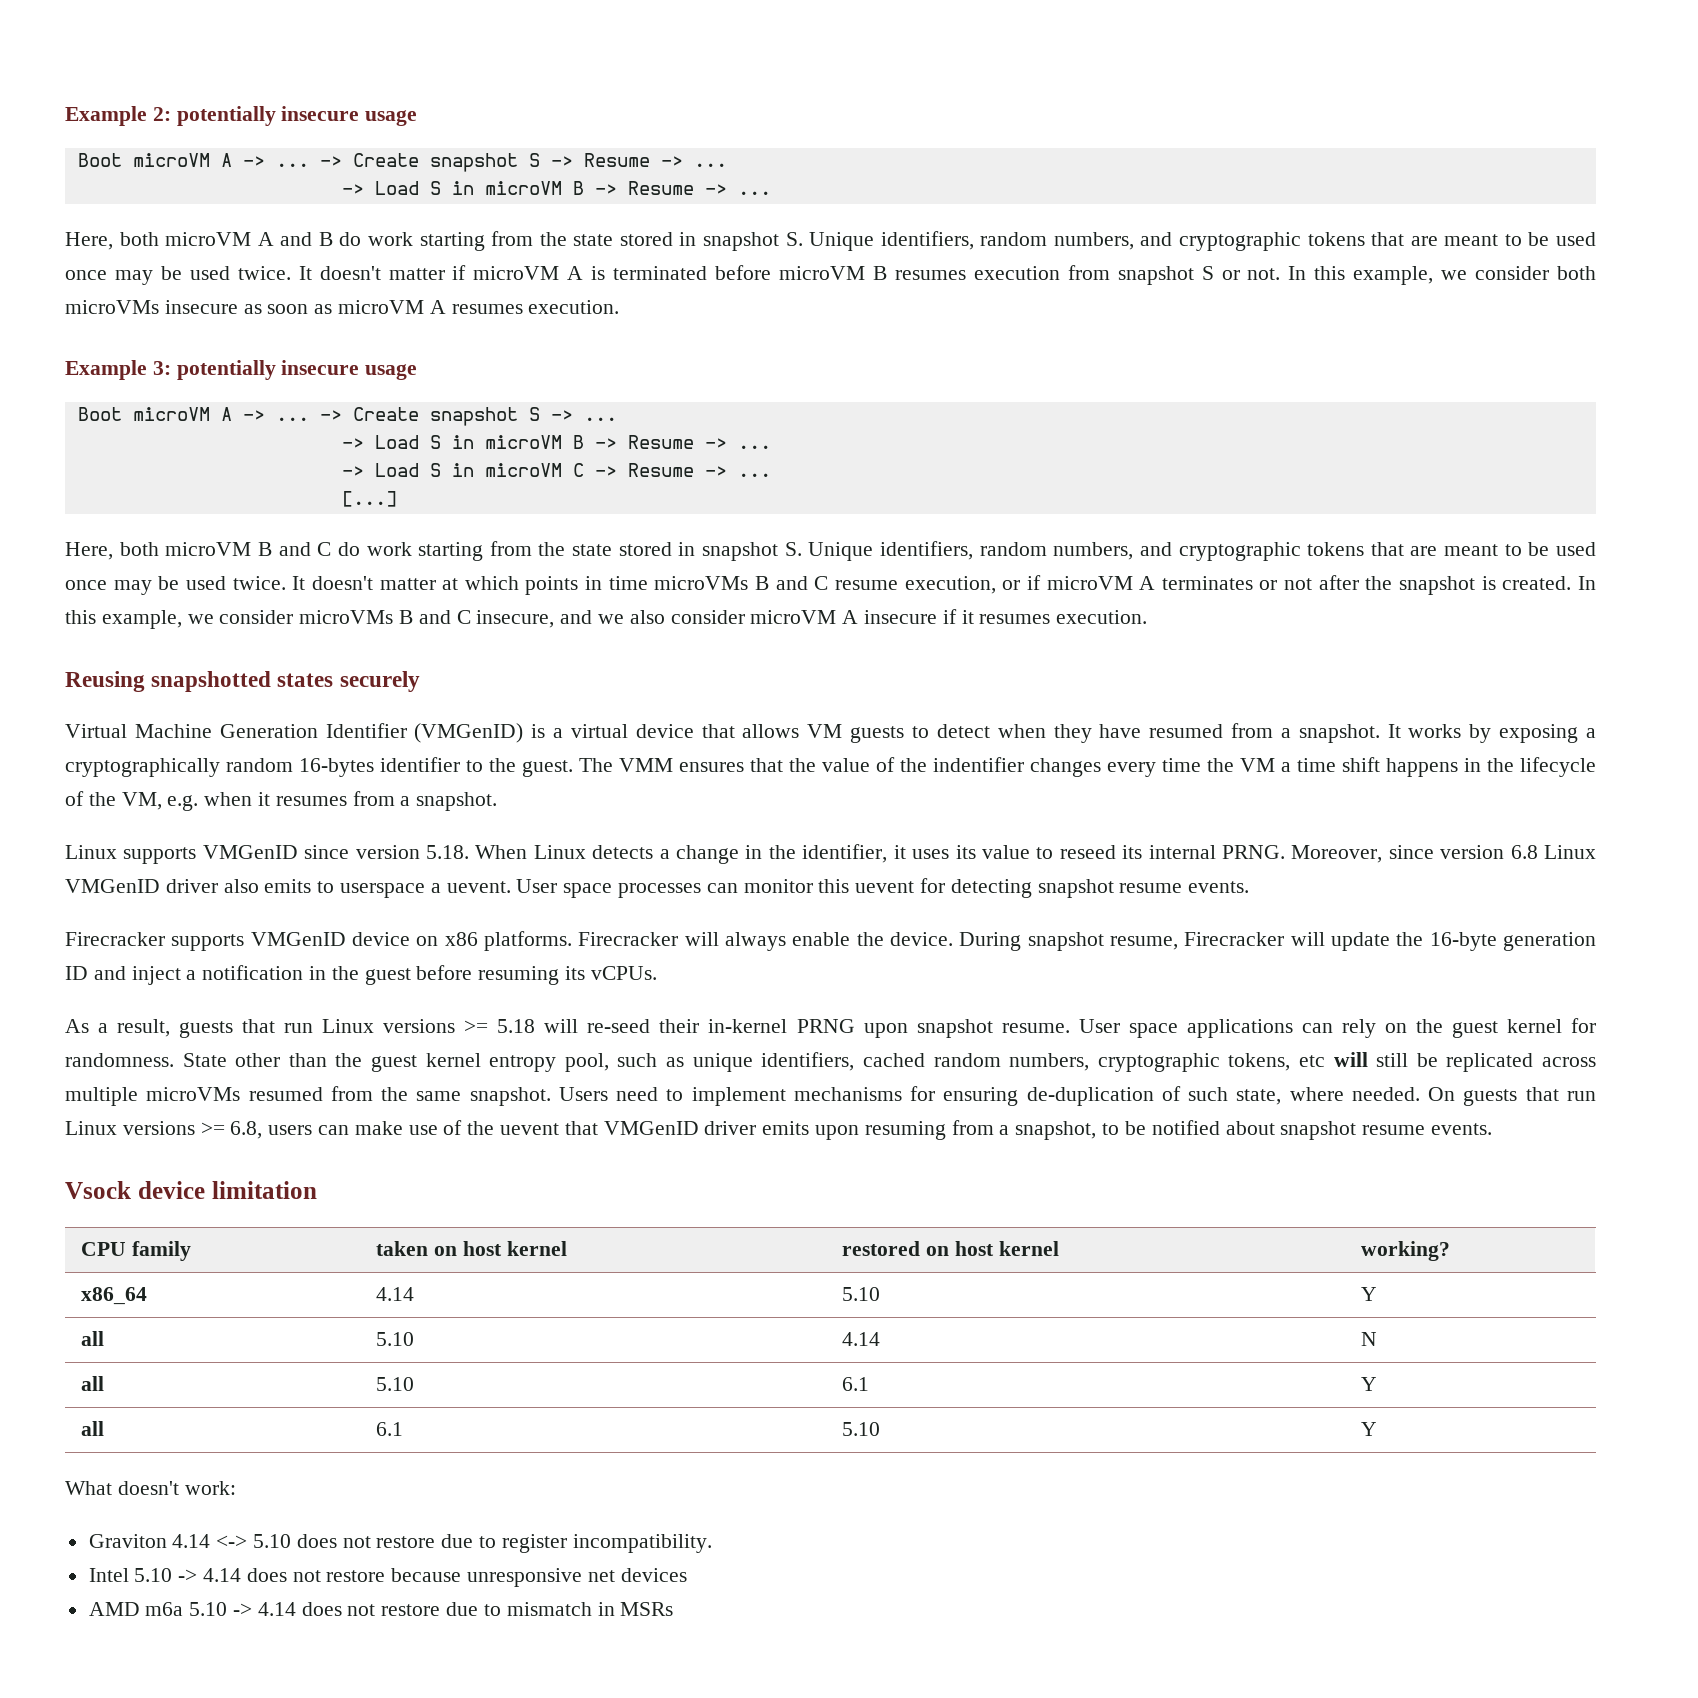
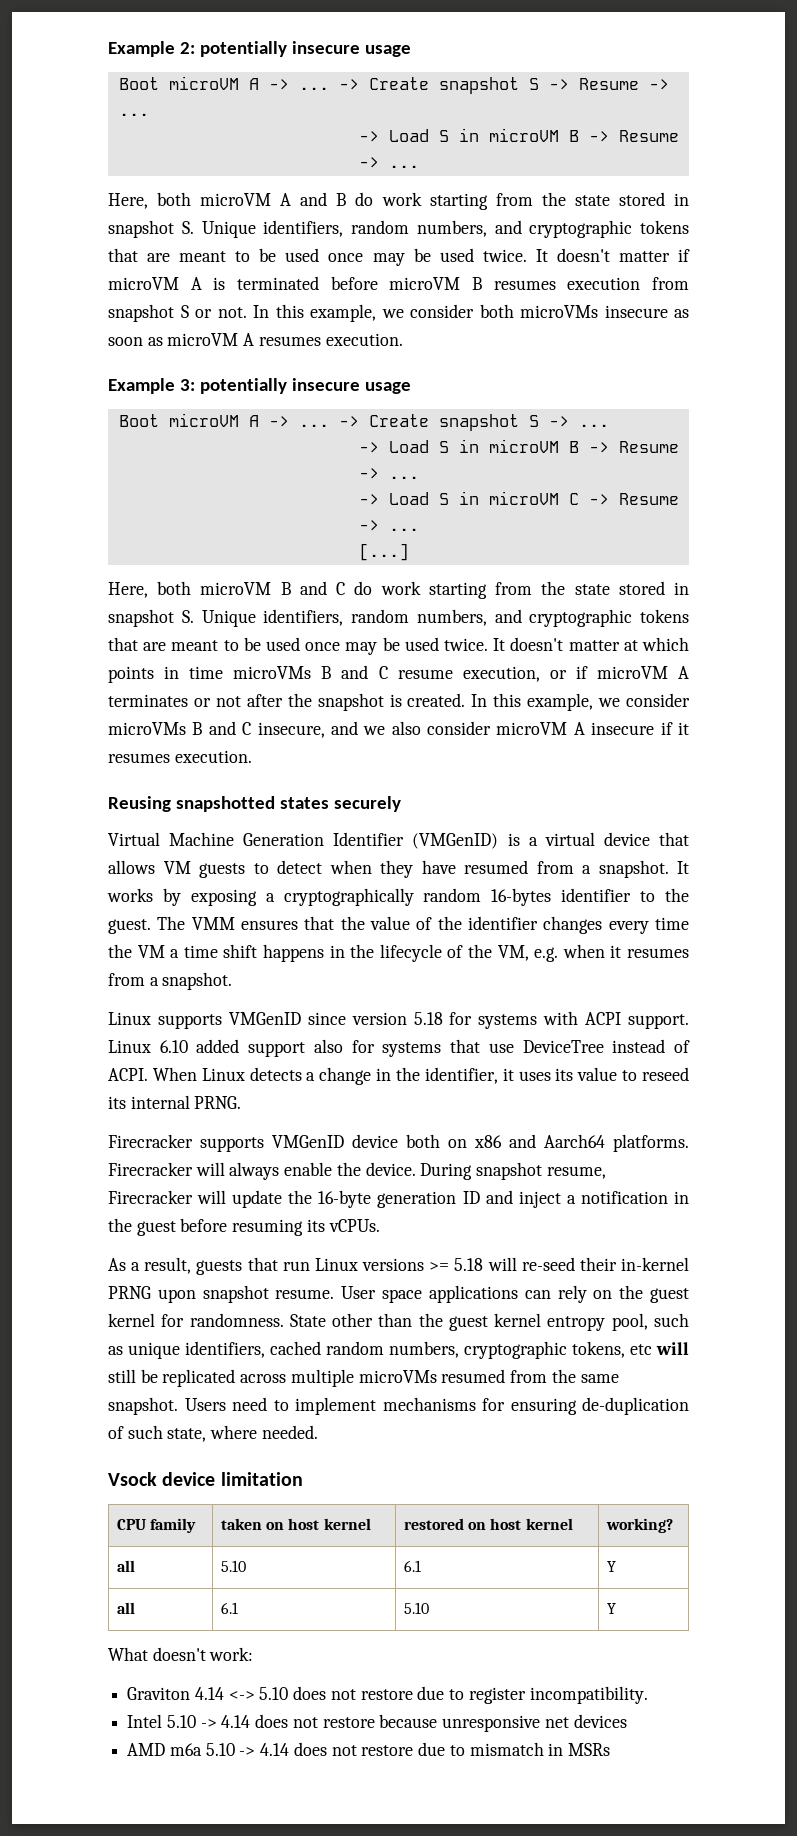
- The VMM ensures that the value of the indentifier changes every time the VM a time shift happens in the lifecycle of the VM, e.g. when it resumes from a snapshot.
+ The VMM ensures that the value of the identifier changes every time the VM a time shift happens in the lifecycle of the VM, e.g. when it resumes from a snapshot.
- Linux supports VMGenID since version 5.18. When Linux detects a change in the identifier, it uses its value to reseed its internal PRNG. Moreover, since version 6.8 Linux VMGenID driver also emits to userspace a uevent. User space processes can monitor this uevent for detecting snapshot resume events.
+ Linux supports VMGenID since version 5.18 for systems with ACPI support. Linux 6.10 added support also for systems that use DeviceTree instead of ACPI. When Linux detects a change in the identifier, it uses its value to reseed its internal PRNG.
- Firecracker supports VMGenID device on x86 platforms.
+ Firecracker supports VMGenID device both on x86 and Aarch64 platforms.
- On guests that run Linux versions >= 6.8, users can make use of the uevent that VMGenID driver emits upon resuming from a snapshot, to be notified about snapshot resume events.
- x86_64 | 4.14 | 5.10 | Y
- all | 5.10 | 4.14 | N

